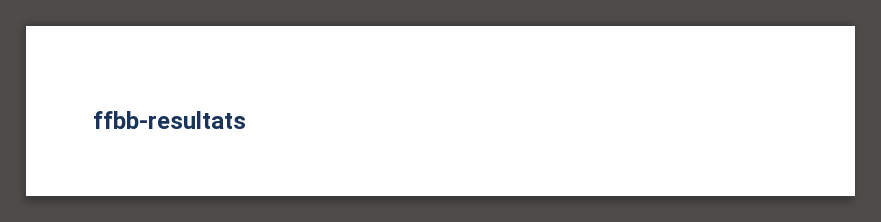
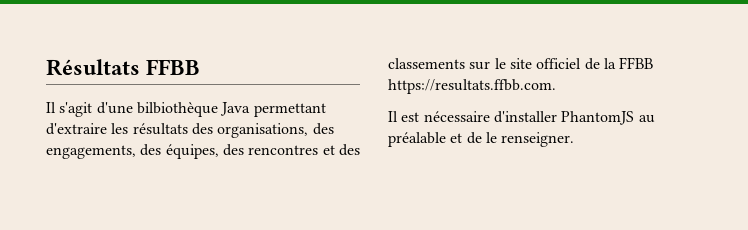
- ffbb-resultats
+ Résultats FFBB
+ Il s'agit d'une bilbiothèque Java permettant d'extraire les résultats des organisations, des engagements, des équipes, des rencontres et des classements sur le site officiel de la FFBB https://resultats.ffbb.com.
+ Il est nécessaire d'installer PhantomJS au préalable et de le renseigner.

